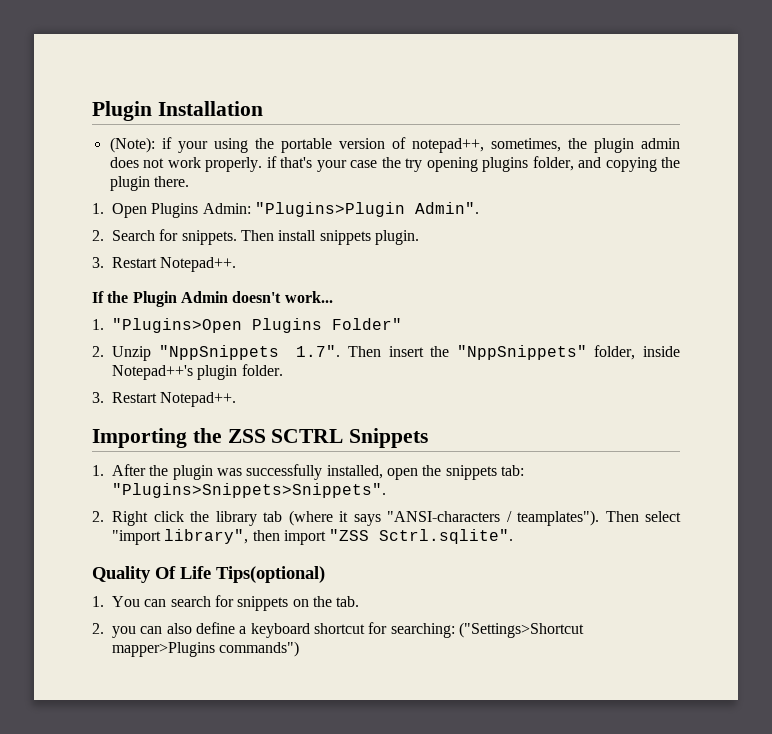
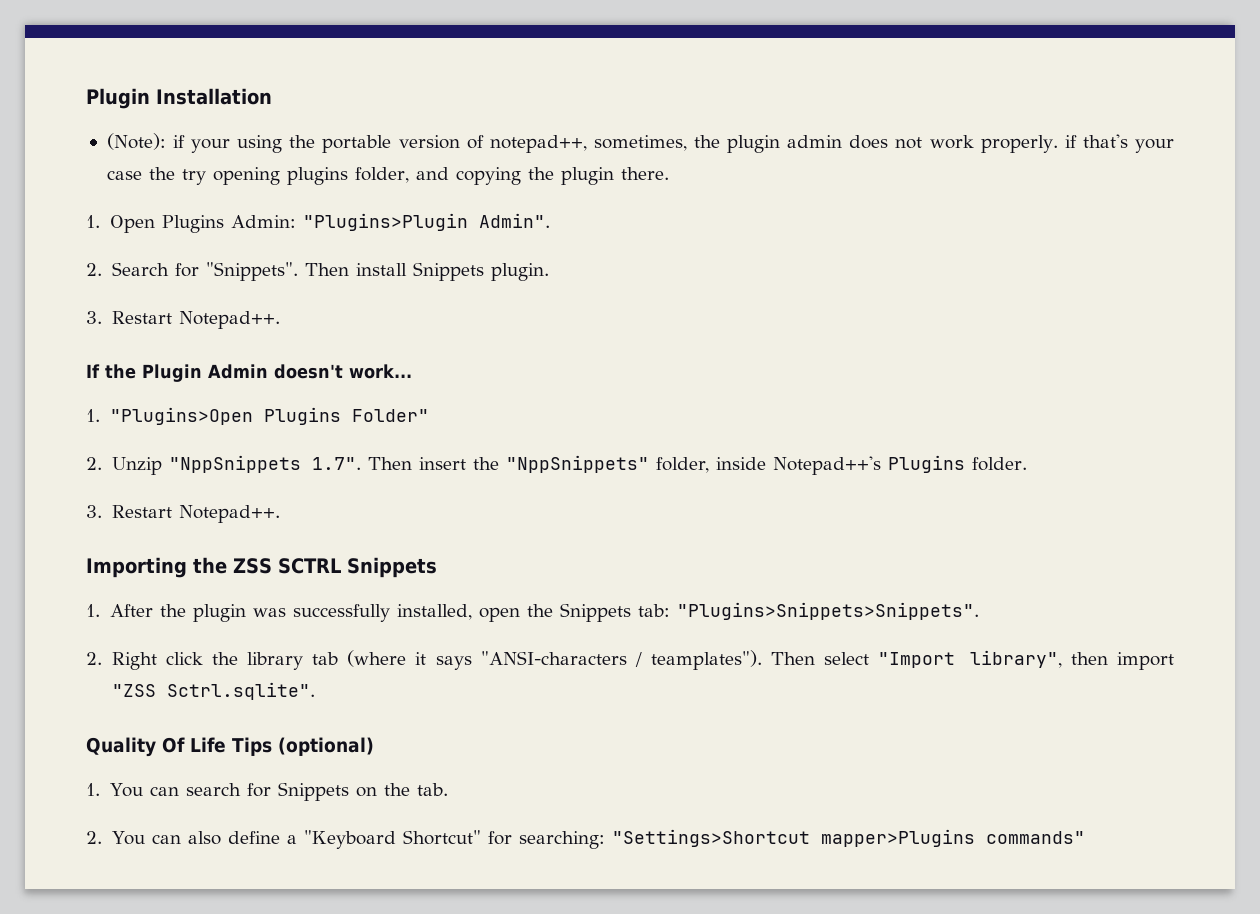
- 2. Search for snippets.
+ 2. Search for "Snippets".
- Then install snippets plugin.
+ Then install Snippets plugin.
- 2. Unzip "NppSnippets 1.7". Then insert the "NppSnippets" folder, inside Notepad++'s plugin folder.
+ 2. Unzip "NppSnippets 1.7". Then insert the "NppSnippets" folder, inside Notepad++'s Plugins folder.
- 1. After the plugin was successfully installed, open the snippets tab: "Plugins>Snippets>Snippets".
+ 1. After the plugin was successfully installed, open the Snippets tab: "Plugins>Snippets>Snippets".
- Then select "import library", then import "ZSS Sctrl.sqlite".
+ Then select "Import library", then import "ZSS Sctrl.sqlite".
- Quality Of Life Tips(optional)
+ Quality Of Life Tips (optional)
- 1. You can search for snippets on the tab.
+ 1. You can search for Snippets on the tab.
- 2. you can also define a keyboard shortcut for searching: ("Settings>Shortcut mapper>Plugins commands")
+ 2. You can also define a "Keyboard Shortcut" for searching: "Settings>Shortcut mapper>Plugins commands"

